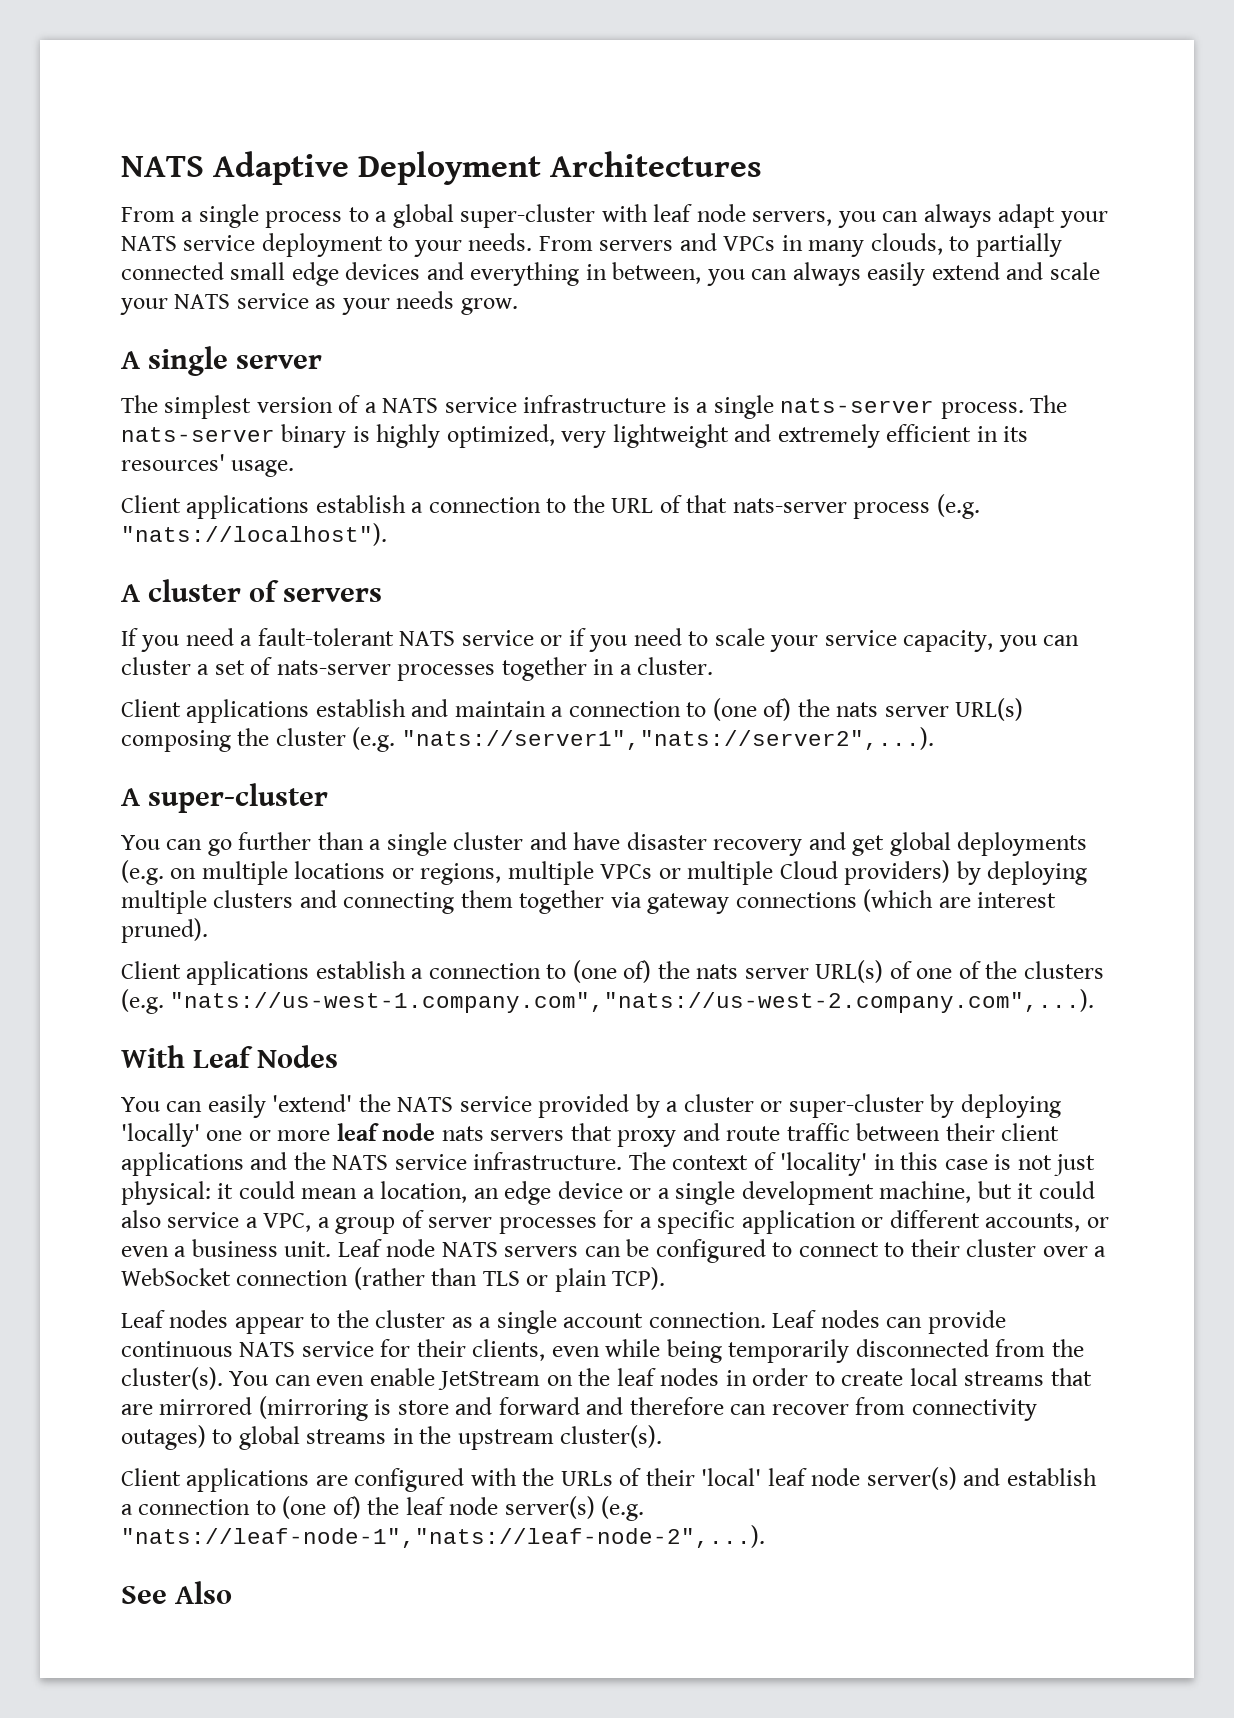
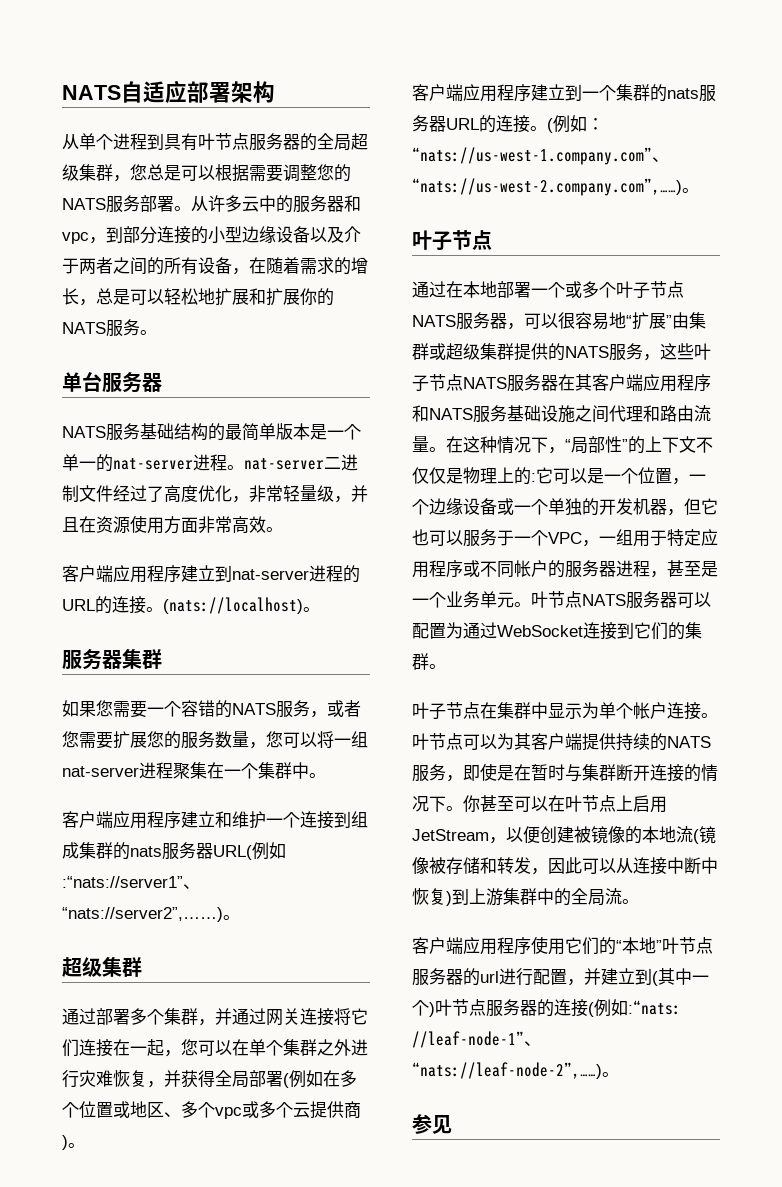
- NATS Adaptive Deployment Architectures
- From a single process to a global super-cluster with leaf node servers, you can always adapt your NATS service deployment to your needs. From servers and VPCs in many clouds, to partially connected small edge devices and everything in between, you can always easily extend and scale your NATS service as your needs grow.
- A single server
- The simplest version of a NATS service infrastructure is a single nats-server process. The nats-server binary is highly optimized, very lightweight and extremely efficient in its resources' usage.
- Client applications establish a connection to the URL of that nats-server process (e.g. "nats://localhost").
- A cluster of servers
- If you need a fault-tolerant NATS service or if you need to scale your service capacity, you can cluster a set of nats-server processes together in a cluster.
- Client applications establish and maintain a connection to (one of) the nats server URL(s) composing the cluster (e.g. "nats://server1","nats://server2",...).
- A super-cluster
- You can go further than a single cluster and have disaster recovery and get global deployments (e.g. on multiple locations or regions, multiple VPCs or multiple Cloud providers) by deploying multiple clusters and connecting them together via gateway connections (which are interest pruned).
- Client applications establish a connection to (one of) the nats server URL(s) of one of the clusters (e.g. "nats://us-west-1.company.com","nats://us-west-2.company.com",...).
- With Leaf Nodes
- You can easily 'extend' the NATS service provided by a cluster or super-cluster by deploying 'locally' one or more leaf node nats servers that proxy and route traffic between their client applications and the NATS service infrastructure. The context of 'locality' in this case is not just physical: it could mean a location, an edge device or a single development machine, but it could also service a VPC, a group of server processes for a specific application or different accounts, or even a business unit. Leaf node NATS servers can be configured to connect to their cluster over a WebSocket connection (rather than TLS or plain TCP).
- Leaf nodes appear to the cluster as a single account connection. Leaf nodes can provide continuous NATS service for their clients, even while being temporarily disconnected from the cluster(s). You can even enable JetStream on the leaf nodes in order to create local streams that are mirrored (mirroring is store and forward and therefore can recover from connectivity outages) to global streams in the upstream cluster(s).
- Client applications are configured with the URLs of their 'local' leaf node server(s) and establish a connection to (one of) the leaf node server(s) (e.g. "nats://leaf-node-1","nats://leaf-node-2",...).
- See Also
+ NATS自适应部署架构
+ 从单个进程到具有叶节点服务器的全局超级集群，您总是可以根据需要调整您的NATS服务部署。从许多云中的服务器和vpc，到部分连接的小型边缘设备以及介于两者之间的所有设备，在随着需求的增长，总是可以轻松地扩展和扩展你的NATS服务。
+ 单台服务器
+ NATS服务基础结构的最简单版本是一个单一的nat-server进程。nat-server二进制文件经过了高度优化，非常轻量级，并且在资源使用方面非常高效。
+ 客户端应用程序建立到nat-server进程的URL的连接。(nats://localhost)。
+ 服务器集群
+ 如果您需要一个容错的NATS服务，或者您需要扩展您的服务数量，您可以将一组nat-server进程聚集在一个集群中。
+ 客户端应用程序建立和维护一个连接到组成集群的nats服务器URL(例如:“nats://server1”、“nats://server2”,……)。
+ 超级集群
+ 通过部署多个集群，并通过网关连接将它们连接在一起，您可以在单个集群之外进行灾难恢复，并获得全局部署(例如在多个位置或地区、多个vpc或多个云提供商)。
+ 客户端应用程序建立到一个集群的nats服务器URL的连接。(例如：“nats://us-west-1.company.com”、“nats://us-west-2.company.com”,……)。
+ 叶子节点
+ 通过在本地部署一个或多个叶子节点NATS服务器，可以很容易地“扩展”由集群或超级集群提供的NATS服务，这些叶子节点NATS服务器在其客户端应用程序和NATS服务基础设施之间代理和路由流量。在这种情况下，“局部性”的上下文不仅仅是物理上的:它可以是一个位置，一个边缘设备或一个单独的开发机器，但它也可以服务于一个VPC，一组用于特定应用程序或不同帐户的服务器进程，甚至是一个业务单元。叶节点NATS服务器可以配置为通过WebSocket连接到它们的集群。
+ 叶子节点在集群中显示为单个帐户连接。叶节点可以为其客户端提供持续的NATS服务，即使是在暂时与集群断开连接的情况下。你甚至可以在叶节点上启用JetStream，以便创建被镜像的本地流(镜像被存储和转发，因此可以从连接中断中恢复)到上游集群中的全局流。
+ 客户端应用程序使用它们的“本地”叶节点服务器的url进行配置，并建立到(其中一个)叶节点服务器的连接(例如:“nats: //leaf-node-1”、“nats://leaf-node-2”,……)。
+ 参见

